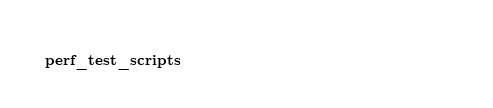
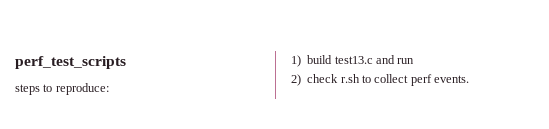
+ steps to reproduce:
+ 1) build test13.c and run
+ 2) check r.sh to collect perf events.

